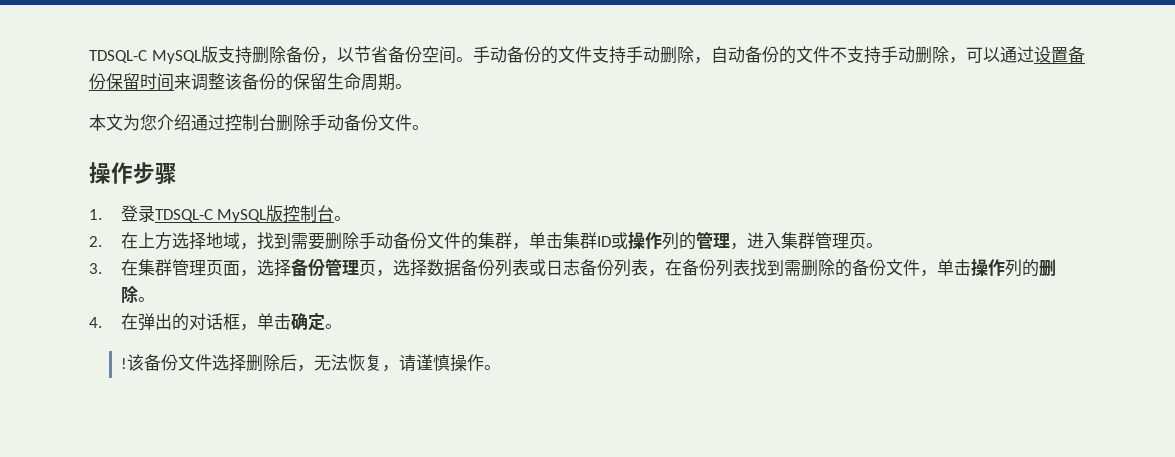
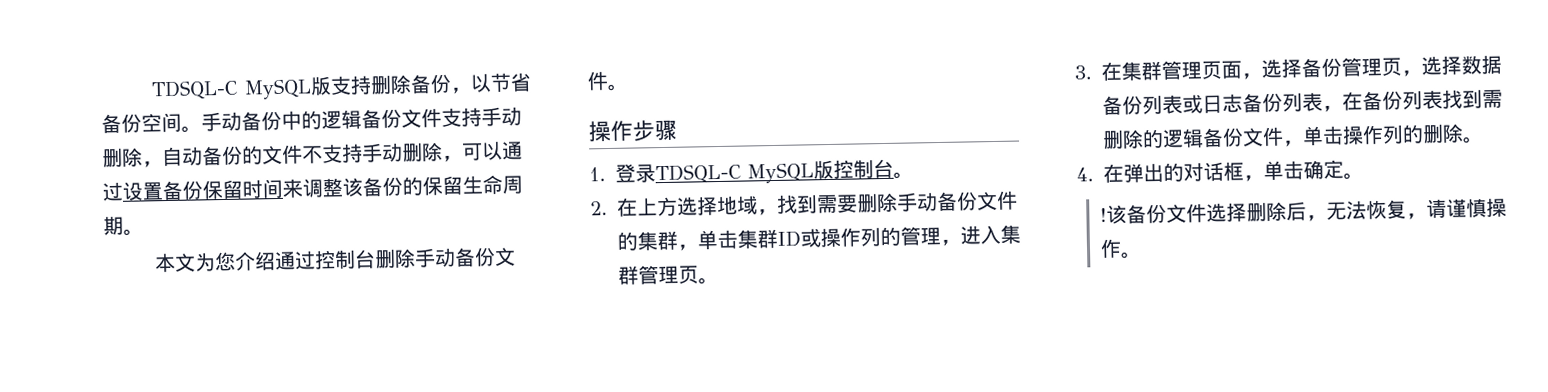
- 手动备份的文件支持手动删除，自动备份的文件不支持手动删除，可以通过设置备份保留时间来调整该备份的保留生命周期。
+ 手动备份中的逻辑备份文件支持手动删除，自动备份的文件不支持手动删除，可以通过设置备份保留时间来调整该备份的保留生命周期。
- 3.在集群管理页面，选择备份管理页，选择数据备份列表或日志备份列表，在备份列表找到需删除的备份文件，单击操作列的删除。
+ 3.在集群管理页面，选择备份管理页，选择数据备份列表或日志备份列表，在备份列表找到需删除的逻辑备份文件，单击操作列的删除。

